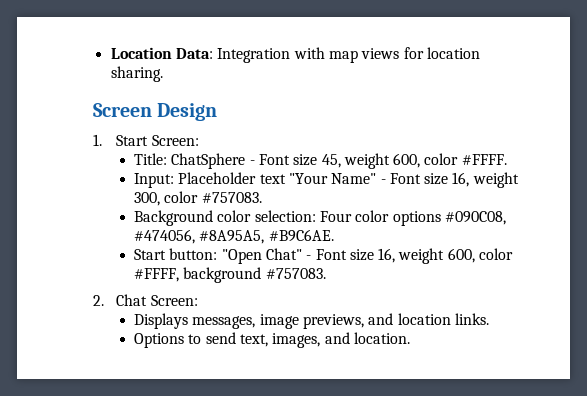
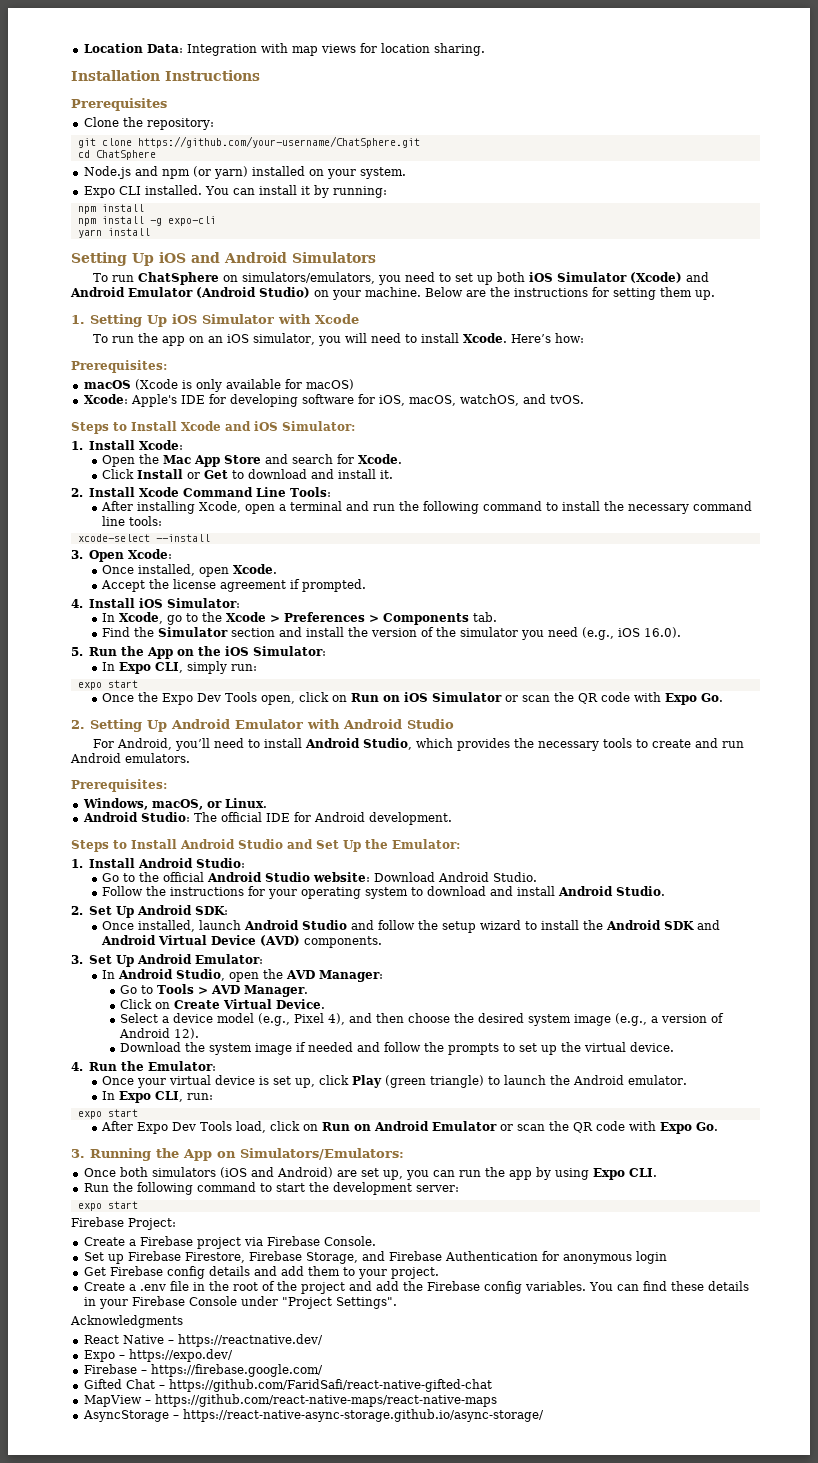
- Screen Design
- 1. Start Screen:
- Title: ChatSphere - Font size 45, weight 600, color #FFFF.
- Input: Placeholder text "Your Name" - Font size 16, weight 300, color #757083.
- Background color selection: Four color options #090C08, #474056, #8A95A5, #B9C6AE.
- Start button: "Open Chat" - Font size 16, weight 600, color #FFFF, background #757083.
- 2. Chat Screen:
- Displays messages, image previews, and location links.
- Options to send text, images, and location.
+ Installation Instructions
+ Prerequisites
+ Clone the repository:
+ git clone https://github.com/your-username/ChatSphere.git
+ cd ChatSphere
+ Node.js and npm (or yarn) installed on your system.
+ Expo CLI installed. You can install it by running:
+ npm install
+ npm install -g expo-cli
+ yarn install
+ Setting Up iOS and Android Simulators
+ To run ChatSphere on simulators/emulators, you need to set up both iOS Simulator (Xcode) and Android Emulator (Android Studio) on your machine. Below are the instructions for setting them up.
+ 1. Setting Up iOS Simulator with Xcode
+ To run the app on an iOS simulator, you will need to install Xcode. Here’s how:
+ Prerequisites:
+ macOS (Xcode is only available for macOS)
+ Xcode: Apple's IDE for developing software for iOS, macOS, watchOS, and tvOS.
+ Steps to Install Xcode and iOS Simulator:
+ 1. Install Xcode:
+ Open the Mac App Store and search for Xcode.
+ Click Install or Get to download and install it.
+ 2. Install Xcode Command Line Tools:
+ After installing Xcode, open a terminal and run the following command to install the necessary command line tools:
+ xcode-select --install
+ 3. Open Xcode:
+ Once installed, open Xcode.
+ Accept the license agreement if prompted.
+ 4. Install iOS Simulator:
+ In Xcode, go to the Xcode > Preferences > Components tab.
+ Find the Simulator section and install the version of the simulator you need (e.g., iOS 16.0).
+ 5. Run the App on the iOS Simulator:
+ In Expo CLI, simply run:
+ expo start
+ Once the Expo Dev Tools open, click on Run on iOS Simulator or scan the QR code with Expo Go.
+ 2. Setting Up Android Emulator with Android Studio
+ For Android, you’ll need to install Android Studio, which provides the necessary tools to create and run Android emulators.
+ Prerequisites:
+ Windows, macOS, or Linux.
+ Android Studio: The official IDE for Android development.
+ Steps to Install Android Studio and Set Up the Emulator:
+ 1. Install Android Studio:
+ Go to the official Android Studio website: Download Android Studio.
+ Follow the instructions for your operating system to download and install Android Studio.
+ 2. Set Up Android SDK:
+ Once installed, launch Android Studio and follow the setup wizard to install the Android SDK and Android Virtual Device (AVD) components.
+ 3. Set Up Android Emulator:
+ In Android Studio, open the AVD Manager:
+ Go to Tools > AVD Manager.
+ Click on Create Virtual Device.
+ Select a device model (e.g., Pixel 4), and then choose the desired system image (e.g., a version of Android 12).
+ Download the system image if needed and follow the prompts to set up the virtual device.
+ 4. Run the Emulator:
+ Once your virtual device is set up, click Play (green triangle) to launch the Android emulator.
+ In Expo CLI, run:
+ expo start
+ After Expo Dev Tools load, click on Run on Android Emulator or scan the QR code with Expo Go.
+ 3. Running the App on Simulators/Emulators:
+ Once both simulators (iOS and Android) are set up, you can run the app by using Expo CLI.
+ Run the following command to start the development server:
+ expo start
+ Firebase Project:
+ Create a Firebase project via Firebase Console.
+ Set up Firebase Firestore, Firebase Storage, and Firebase Authentication for anonymous login
+ Get Firebase config details and add them to your project.
+ Create a .env file in the root of the project and add the Firebase config variables. You can find these details in your Firebase Console under "Project Settings".
+ Acknowledgments
+ React Native – https://reactnative.dev/
+ Expo – https://expo.dev/
+ Firebase – https://firebase.google.com/
+ Gifted Chat – https://github.com/FaridSafi/react-native-gifted-chat
+ MapView – https://github.com/react-native-maps/react-native-maps
+ AsyncStorage – https://react-native-async-storage.github.io/async-storage/

